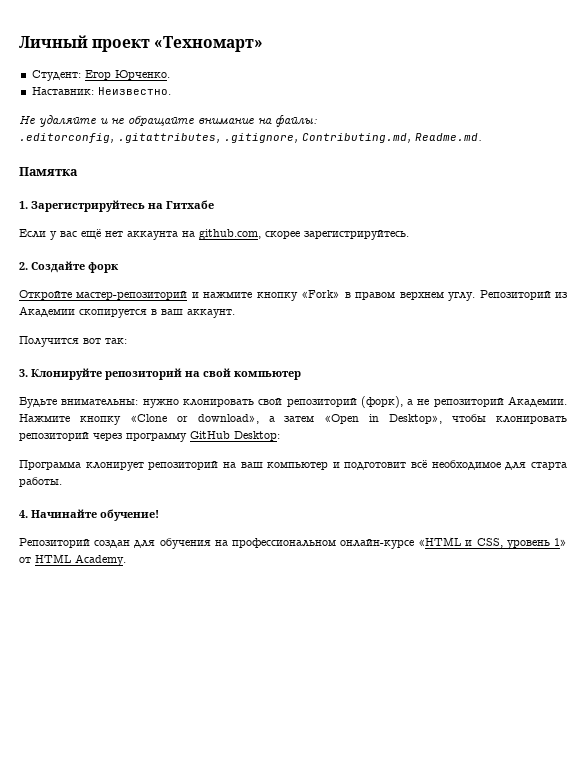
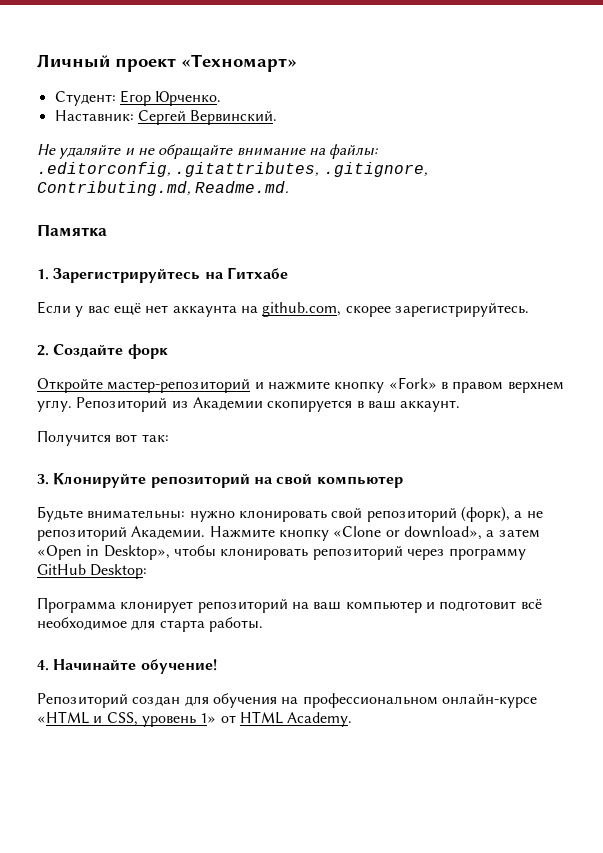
- Наставник: Неизвестно.
+ Наставник: Сергей Вервинский.

